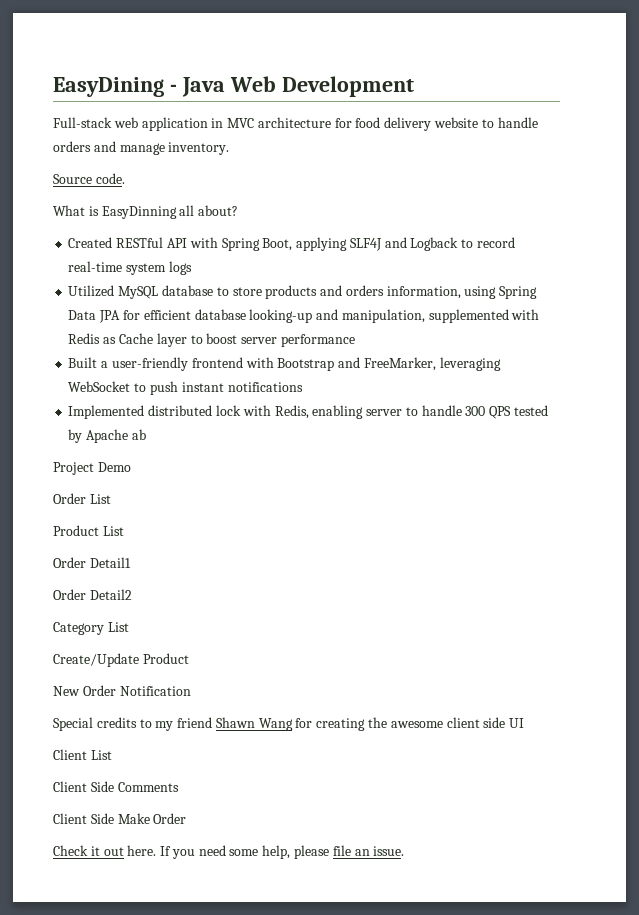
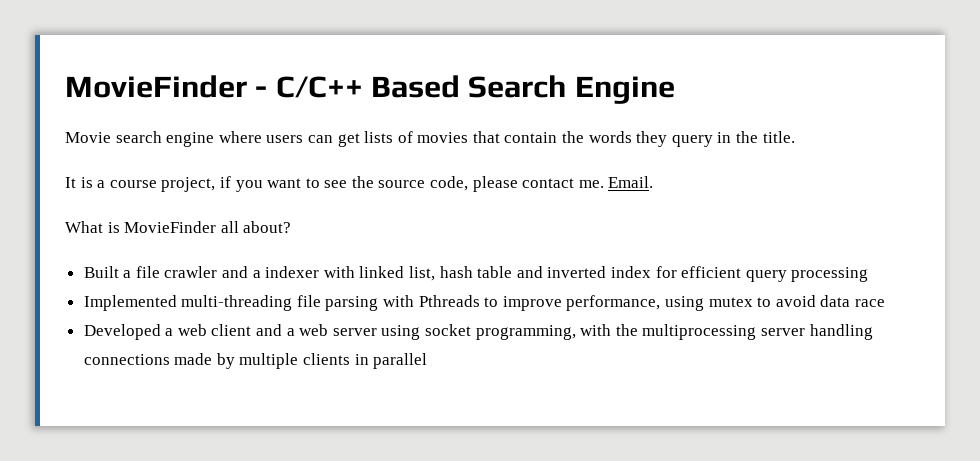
- EasyDining - Java Web Development
- Full-stack web application in MVC architecture for food delivery website to handle orders and manage inventory.
- Source code.
+ MovieFinder - C/C++ Based Search Engine
+ Movie search engine where users can get lists of movies that contain the words they query in the title.
+ It is a course project, if you want to see the source code, please contact me. Email.
- What is EasyDinning all about?
+ What is MovieFinder all about?
- Created RESTful API with Spring Boot, applying SLF4J and Logback to record real-time system logs
- Utilized MySQL database to store products and orders information, using Spring Data JPA for efficient database looking-up and manipulation, supplemented with Redis as Cache layer to boost server performance
- Built a user-friendly frontend with Bootstrap and FreeMarker, leveraging WebSocket to push instant notifications
- Implemented distributed lock with Redis, enabling server to handle 300 QPS tested by Apache ab
- Project Demo
- Order List
- Product List
- Order Detail1
- Order Detail2
- Category List
- Create/Update Product
- New Order Notification
- Special credits to my friend Shawn Wang for creating the awesome client side UI
- Client List
- Client Side Comments
- Client Side Make Order
- Check it out here. If you need some help, please file an issue.
+ Built a file crawler and a indexer with linked list, hash table and inverted index for efficient query processing
+ Implemented multi-threading file parsing with Pthreads to improve performance, using mutex to avoid data race
+ Developed a web client and a web server using socket programming, with the multiprocessing server handling connections made by multiple clients in parallel

